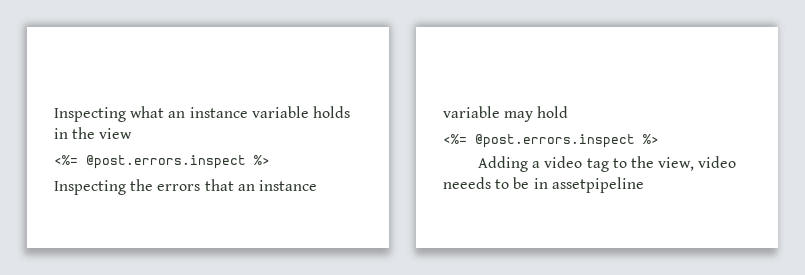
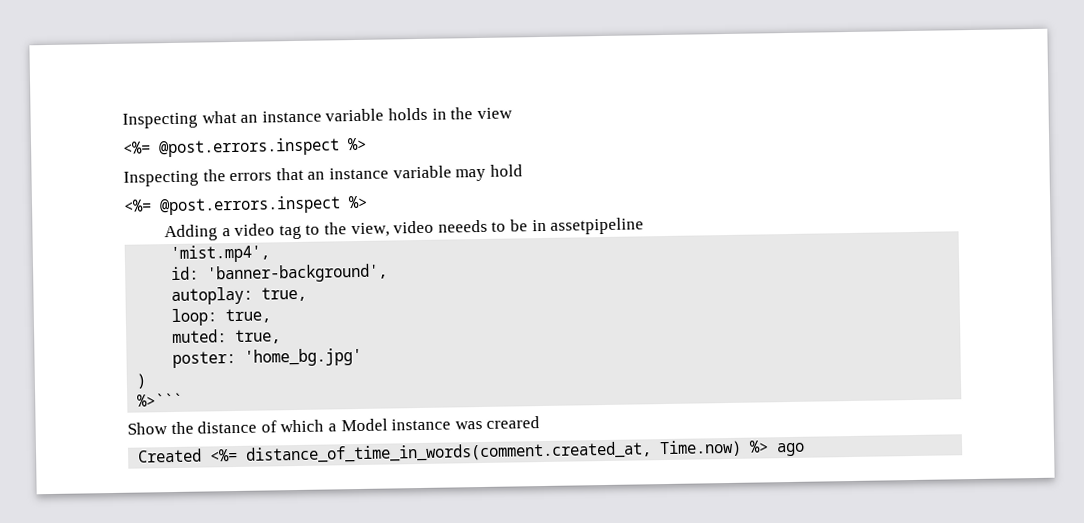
+ 'mist.mp4',
+ id: 'banner-background',
+ autoplay: true,
+ loop: true,
+ muted: true,
+ poster: 'home_bg.jpg'
+ )
+ %>```
+ Show the distance of which a Model instance was creared
+ Created <%= distance_of_time_in_words(comment.created_at, Time.now) %> ago

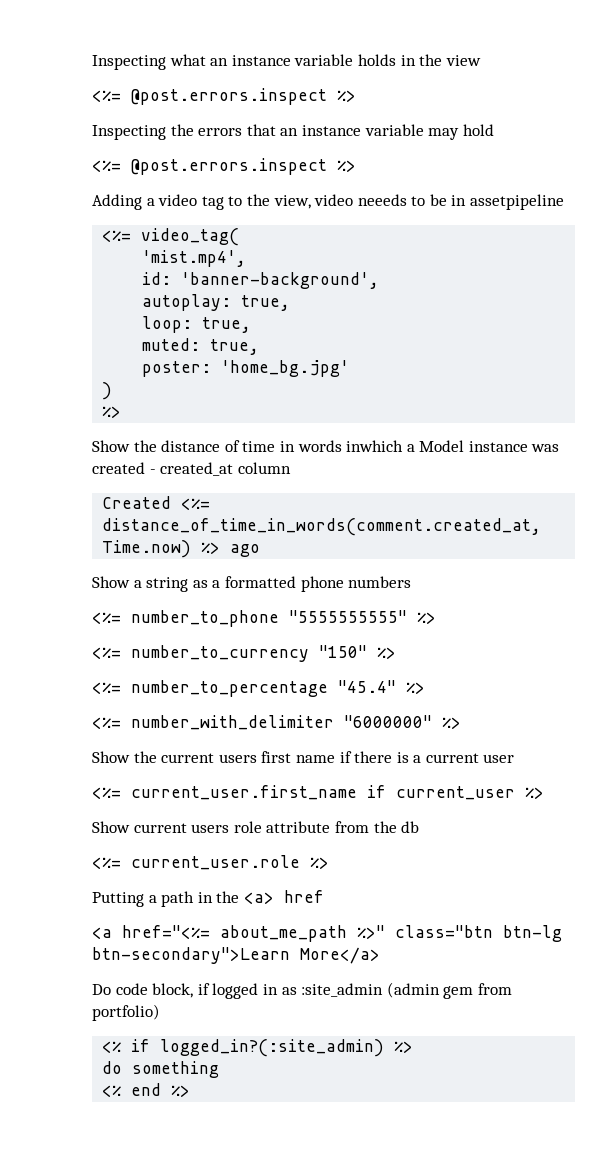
+ <%= video_tag(
  )
- %>```
+ %>
- Show the distance of which a Model instance was creared
+ Show the distance of time in words inwhich a Model instance was created - created_at column
+ Show a string as a formatted phone numbers
+ <%= number_to_phone "5555555555" %>
+ <%= number_to_currency "150" %>
+ <%= number_to_percentage "45.4" %>
+ <%= number_with_delimiter "6000000" %>
+ Show the current users first name if there is a current user
+ <%= current_user.first_name if current_user %>
+ Show current users role attribute from the db
+ <%= current_user.role %>
+ Putting a path in the <a> href
+ <a href="<%= about_me_path %>" class="btn btn-lg btn-secondary">Learn More</a>
+ Do code block, if logged in as :site_admin (admin gem from portfolio)
+ <% if logged_in?(:site_admin) %>
+ do something
+ <% end %>

